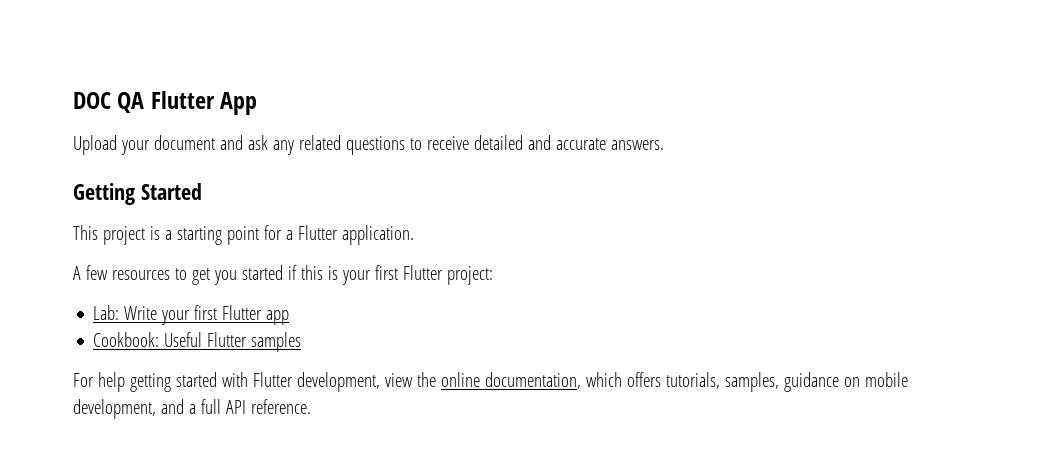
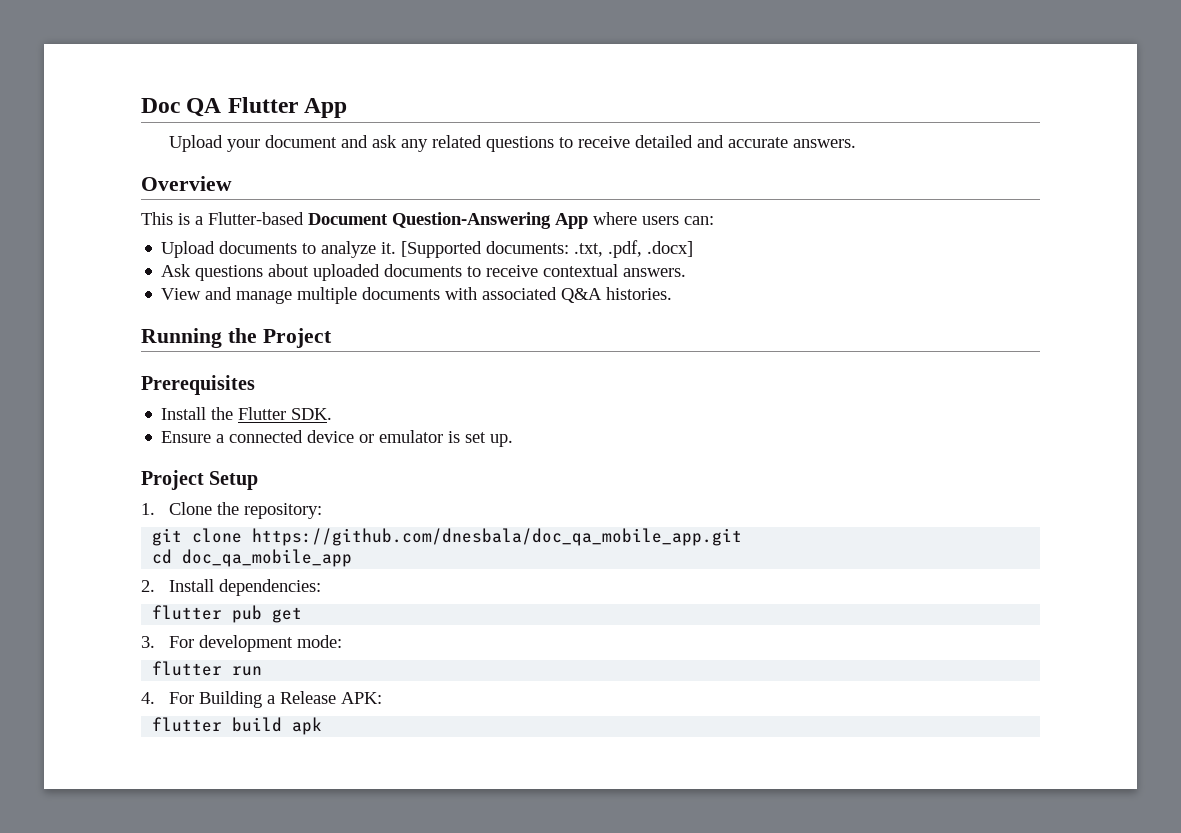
- DOC QA Flutter App
+ Doc QA Flutter App
- Getting Started
+ Overview
- This project is a starting point for a Flutter application.
- A few resources to get you started if this is your first Flutter project:
- Lab: Write your first Flutter app
- Cookbook: Useful Flutter samples
- For help getting started with Flutter development, view the online documentation, which offers tutorials, samples, guidance on mobile development, and a full API reference.
+ This is a Flutter-based Document Question-Answering App where users can:
+ Upload documents to analyze it. [Supported documents: .txt, .pdf, .docx]
+ Ask questions about uploaded documents to receive contextual answers.
+ View and manage multiple documents with associated Q&A histories.
+ Running the Project
+ Prerequisites
+ Install the Flutter SDK.
+ Ensure a connected device or emulator is set up.
+ Project Setup
+ 1. Clone the repository:
+ git clone https://github.com/dnesbala/doc_qa_mobile_app.git
+ cd doc_qa_mobile_app
+ 2. Install dependencies:
+ flutter pub get
+ 3. For development mode:
+ flutter run
+ 4. For Building a Release APK:
+ flutter build apk

